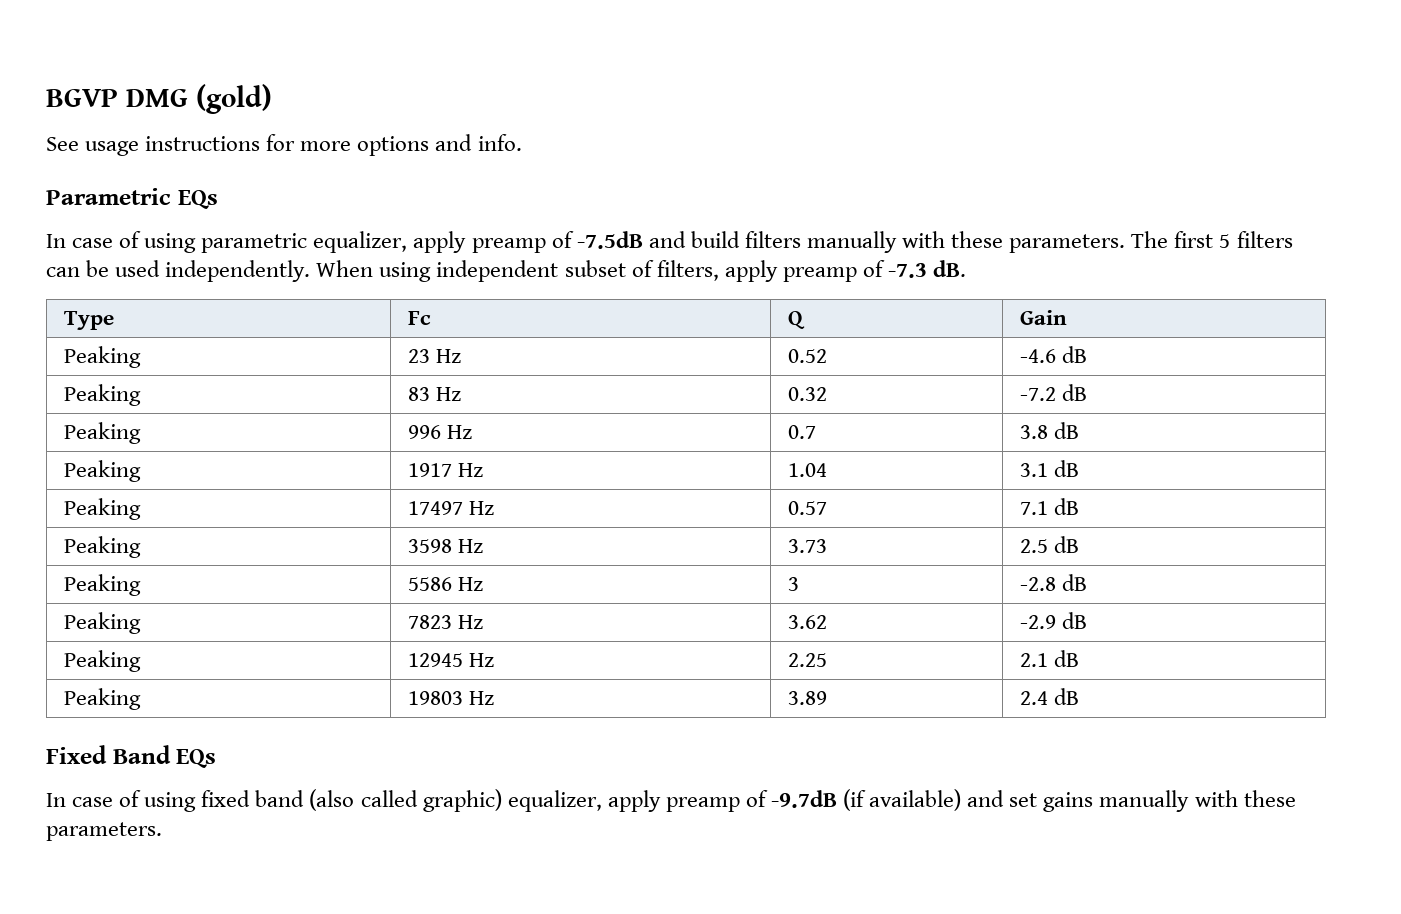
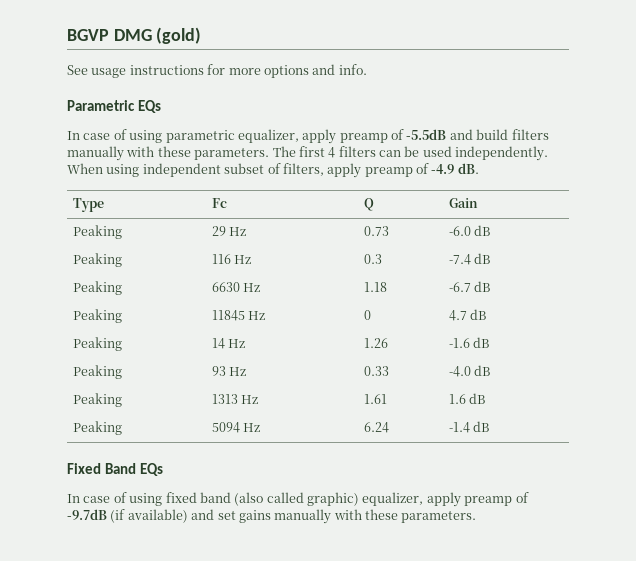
- In case of using parametric equalizer, apply preamp of -7.5dB and build filters manually with these parameters.
+ In case of using parametric equalizer, apply preamp of -5.5dB and build filters manually with these parameters.
- The first 5 filters can be used independently.
+ The first 4 filters can be used independently.
- When using independent subset of filters, apply preamp of -7.3 dB.
+ When using independent subset of filters, apply preamp of -4.9 dB.
- Peaking | 23 Hz | 0.52 | -4.6 dB
- Peaking | 83 Hz | 0.32 | -7.2 dB
- Peaking | 996 Hz | 0.7 | 3.8 dB
- Peaking | 1917 Hz | 1.04 | 3.1 dB
- Peaking | 17497 Hz | 0.57 | 7.1 dB
- Peaking | 3598 Hz | 3.73 | 2.5 dB
- Peaking | 5586 Hz | 3 | -2.8 dB
- Peaking | 7823 Hz | 3.62 | -2.9 dB
- Peaking | 12945 Hz | 2.25 | 2.1 dB
- Peaking | 19803 Hz | 3.89 | 2.4 dB
+ Peaking | 29 Hz | 0.73 | -6.0 dB
+ Peaking | 116 Hz | 0.3 | -7.4 dB
+ Peaking | 6630 Hz | 1.18 | -6.7 dB
+ Peaking | 11845 Hz | 0 | 4.7 dB
+ Peaking | 14 Hz | 1.26 | -1.6 dB
+ Peaking | 93 Hz | 0.33 | -4.0 dB
+ Peaking | 1313 Hz | 1.61 | 1.6 dB
+ Peaking | 5094 Hz | 6.24 | -1.4 dB

